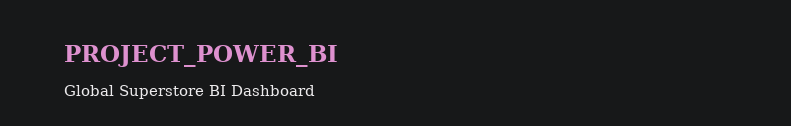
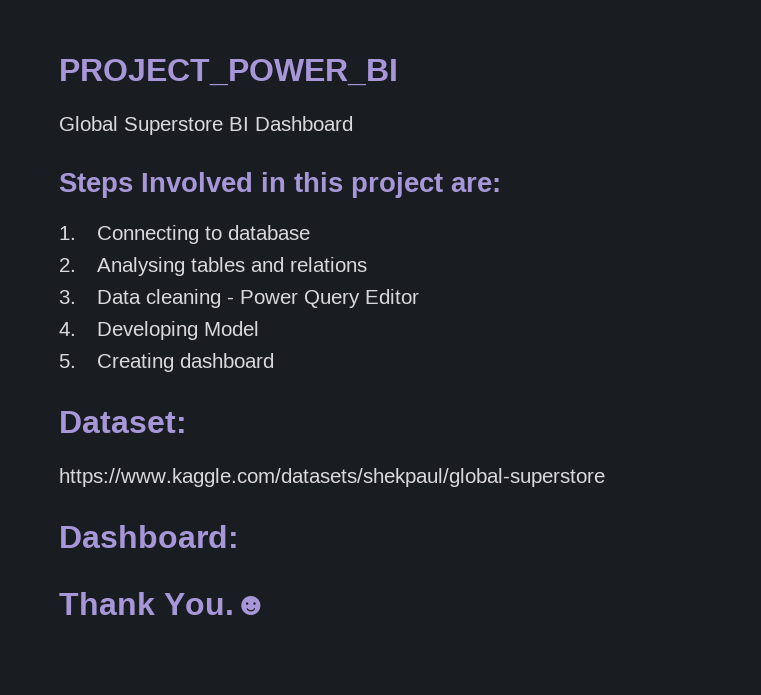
+ Steps Involved in this project are:
+ 1. Connecting to database
+ 2. Analysing tables and relations
+ 3. Data cleaning - Power Query Editor
+ 4. Developing Model
+ 5. Creating dashboard
+ Dataset:
+ https://www.kaggle.com/datasets/shekpaul/global-superstore
+ Dashboard:
+ Thank You.☻

